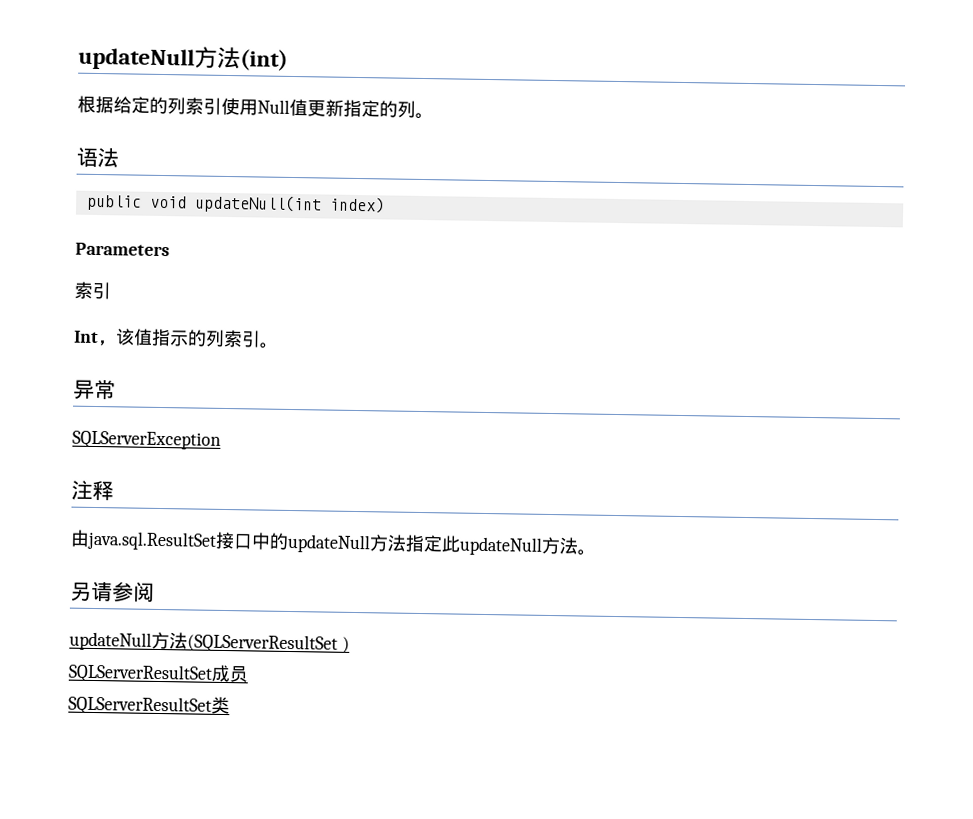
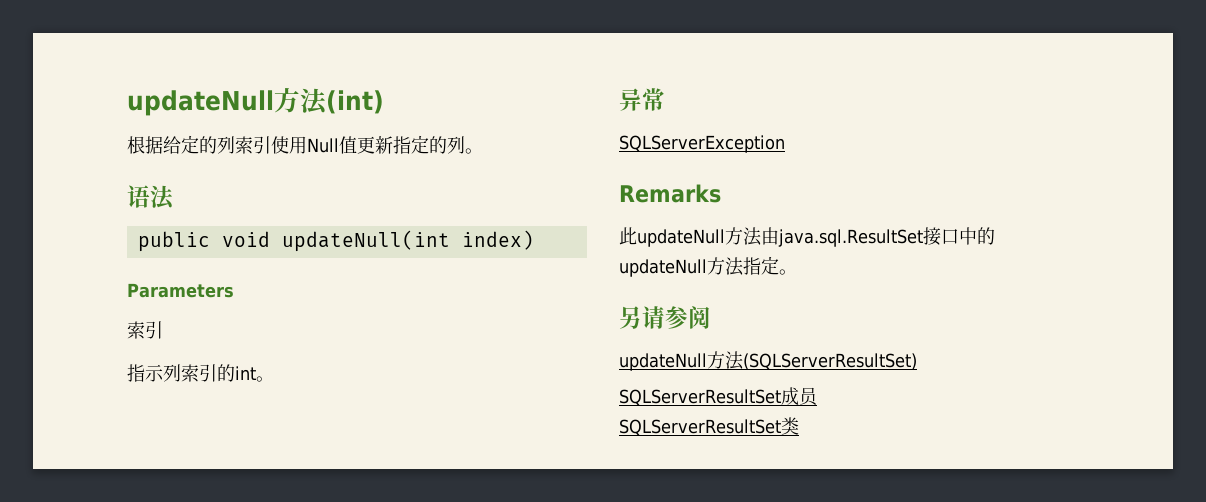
- Int，该值指示的列索引。
+ 指示列索引的int。
- 注释
- 由java.sql.ResultSet接口中的updateNull方法指定此updateNull方法。
+ Remarks
+ 此updateNull方法由java.sql.ResultSet接口中的updateNull方法指定。
- updateNull方法(SQLServerResultSet )
+ updateNull方法(SQLServerResultSet)

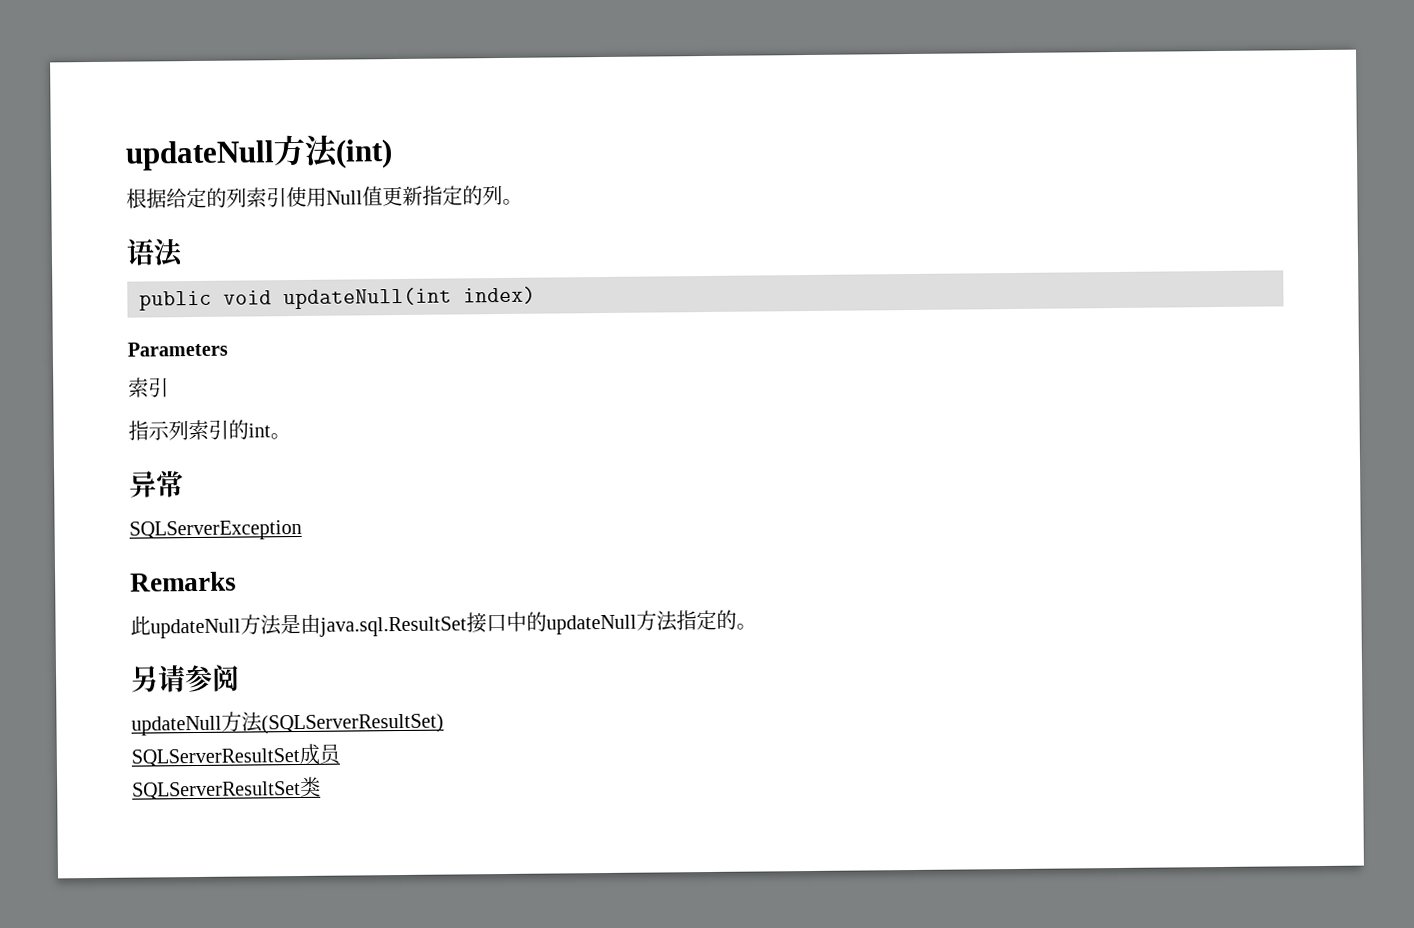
- 此updateNull方法由java.sql.ResultSet接口中的updateNull方法指定。
+ 此updateNull方法是由java.sql.ResultSet接口中的updateNull方法指定的。

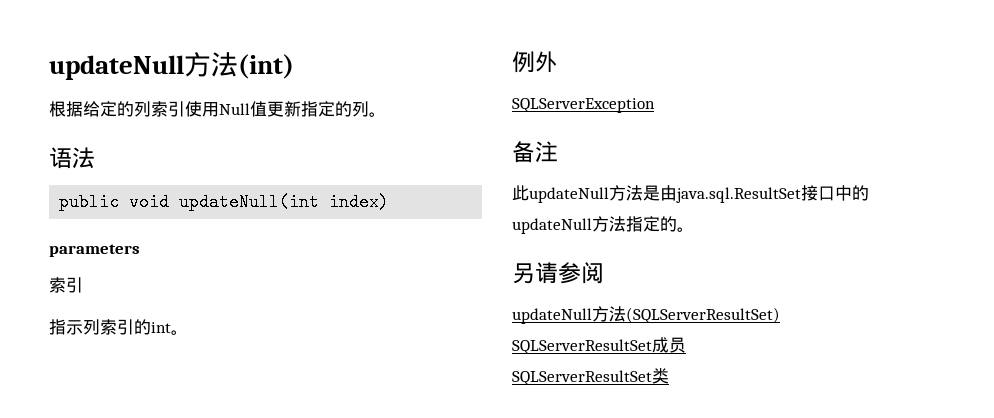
- Parameters
+ parameters
- 异常
+ 例外
- Remarks
+ 备注

